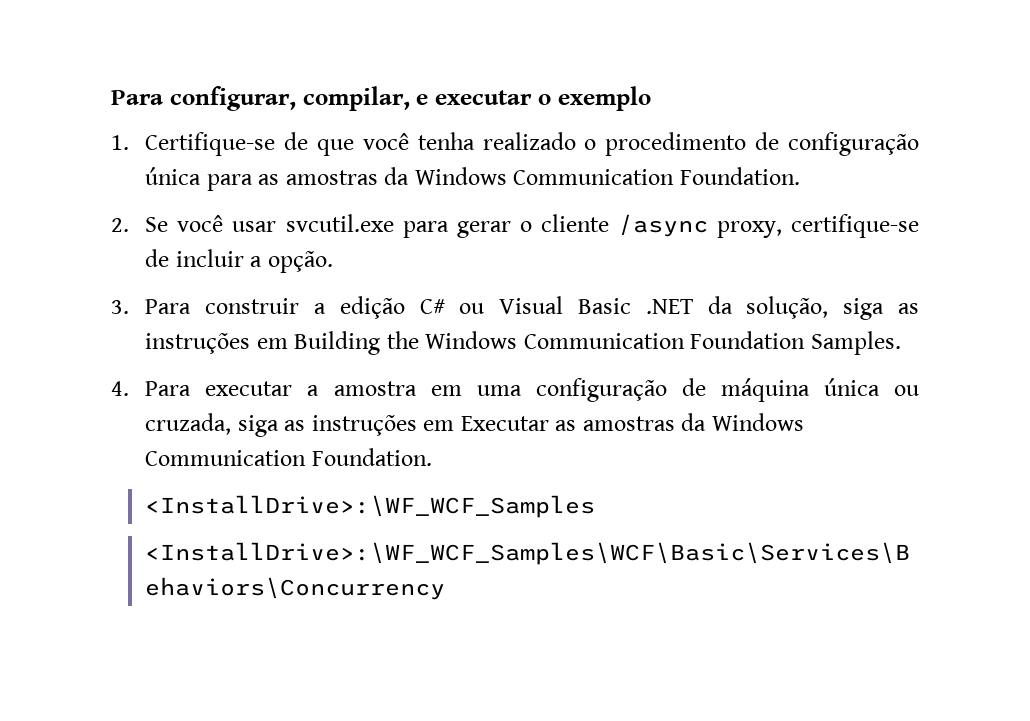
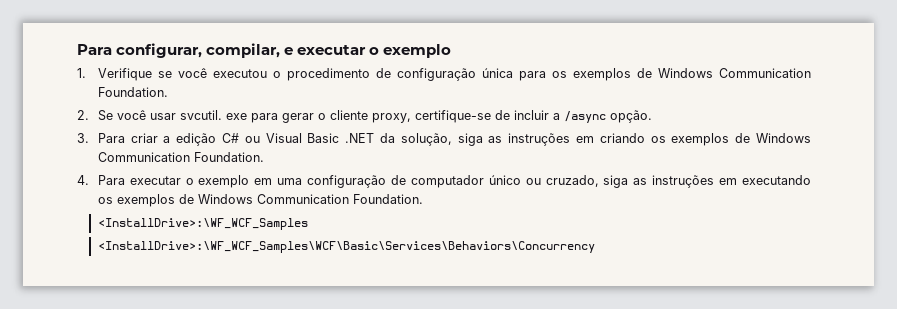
- 1. Certifique-se de que você tenha realizado o procedimento de configuração única para as amostras da Windows Communication Foundation.
+ 1. Verifique se você executou o procedimento de configuração única para os exemplos de Windows Communication Foundation.
- 2. Se você usar svcutil.exe para gerar o cliente /async proxy, certifique-se de incluir a opção.
+ 2. Se você usar svcutil. exe para gerar o cliente proxy, certifique-se de incluir a /async opção.
- 3. Para construir a edição C# ou Visual Basic .NET da solução, siga as instruções em Building the Windows Communication Foundation Samples.
+ 3. Para criar a edição C# ou Visual Basic .NET da solução, siga as instruções em criando os exemplos de Windows Communication Foundation.
- 4. Para executar a amostra em uma configuração de máquina única ou cruzada, siga as instruções em Executar as amostras da Windows Communication Foundation.
+ 4. Para executar o exemplo em uma configuração de computador único ou cruzado, siga as instruções em executando os exemplos de Windows Communication Foundation.

